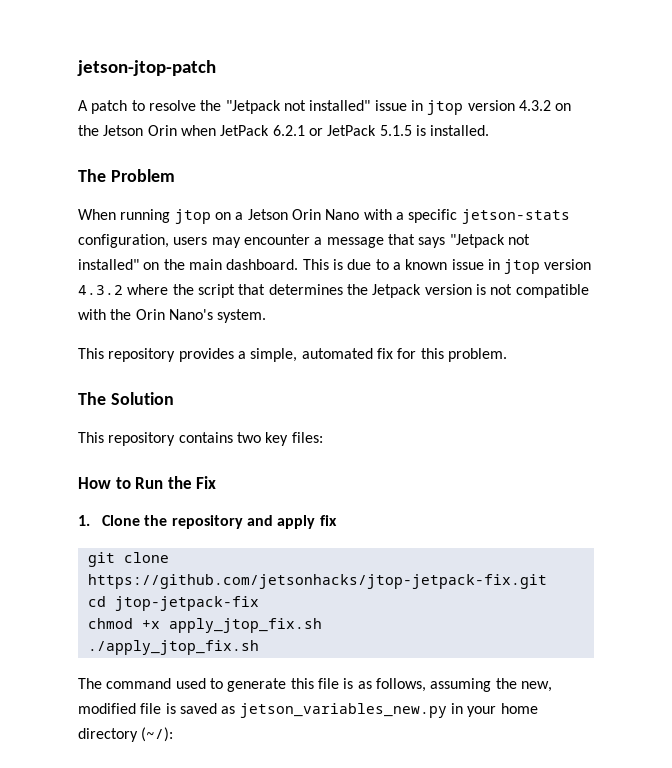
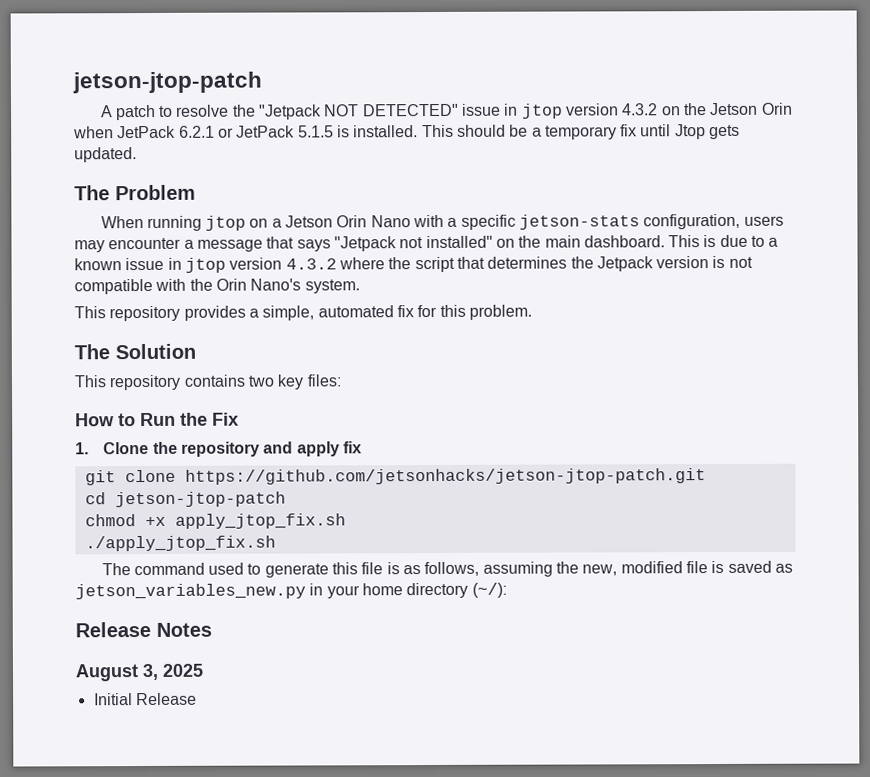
- A patch to resolve the "Jetpack not installed" issue in jtop version 4.3.2 on the Jetson Orin when JetPack 6.2.1 or JetPack 5.1.5 is installed.
+ A patch to resolve the "Jetpack NOT DETECTED" issue in jtop version 4.3.2 on the Jetson Orin when JetPack 6.2.1 or JetPack 5.1.5 is installed. This should be a temporary fix until Jtop gets updated.
- git clone https://github.com/jetsonhacks/jtop-jetpack-fix.git
+ git clone https://github.com/jetsonhacks/jetson-jtop-patch.git
- cd jtop-jetpack-fix
+ cd jetson-jtop-patch
+ Release Notes
+ August 3, 2025
+ Initial Release

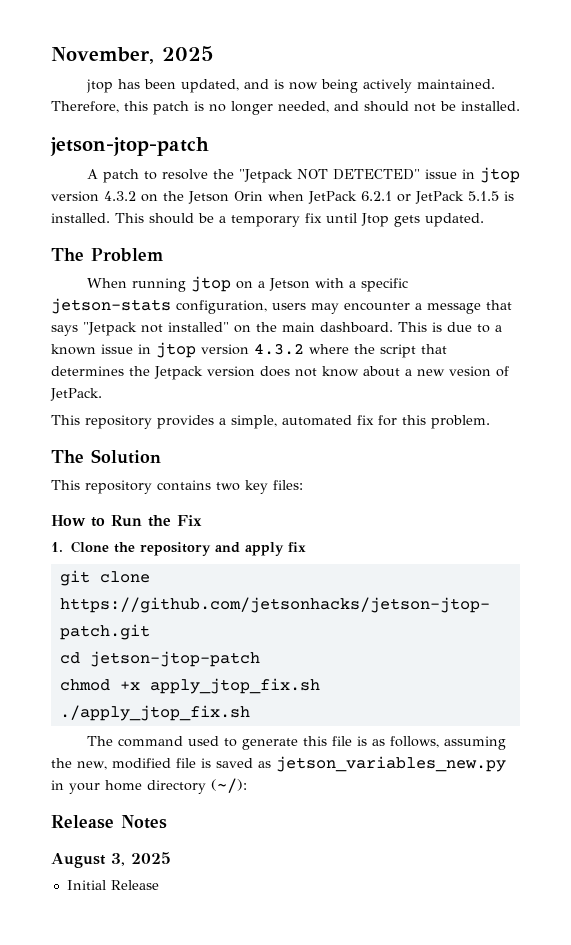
+ November, 2025
+ jtop has been updated, and is now being actively maintained. Therefore, this patch is no longer needed, and should not be installed.
- When running jtop on a Jetson Orin Nano with a specific jetson-stats configuration, users may encounter a message that says "Jetpack not installed" on the main dashboard.
+ When running jtop on a Jetson with a specific jetson-stats configuration, users may encounter a message that says "Jetpack not installed" on the main dashboard.
- This is due to a known issue in jtop version 4.3.2 where the script that determines the Jetpack version is not compatible with the Orin Nano's system.
+ This is due to a known issue in jtop version 4.3.2 where the script that determines the Jetpack version does not know about a new vesion of JetPack.

